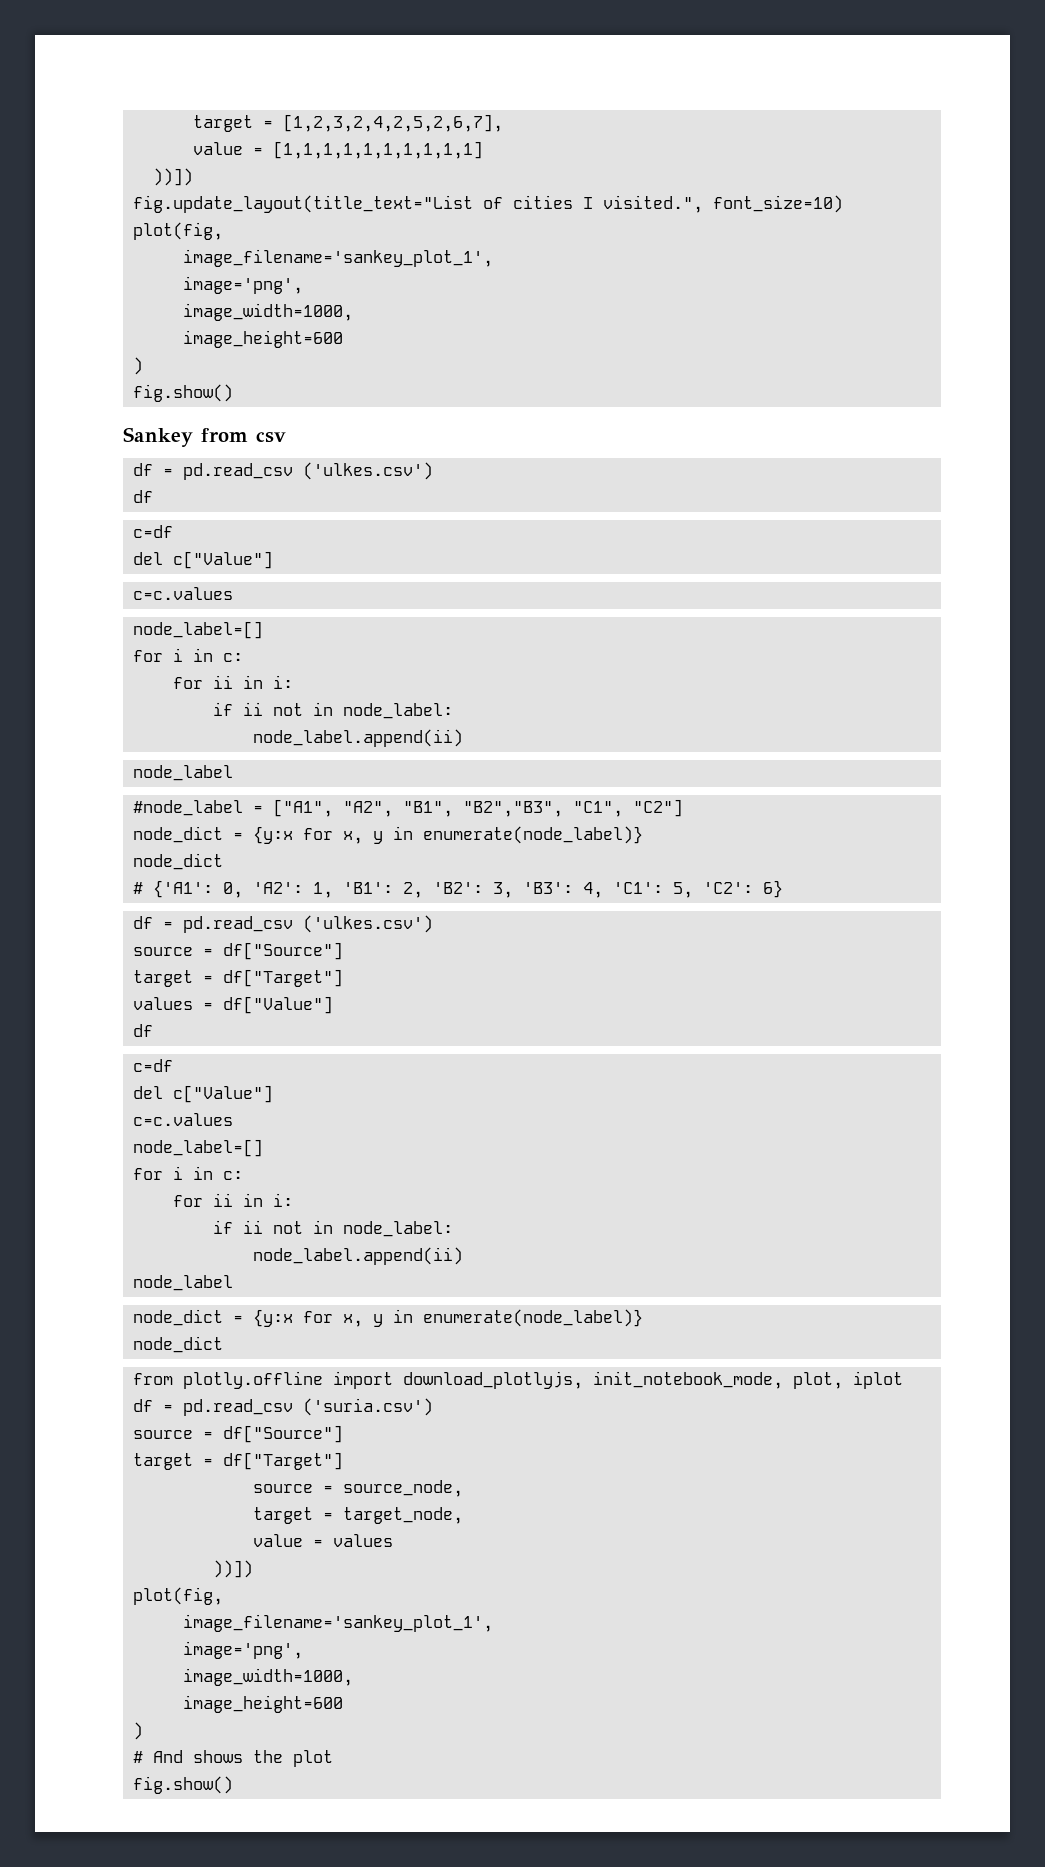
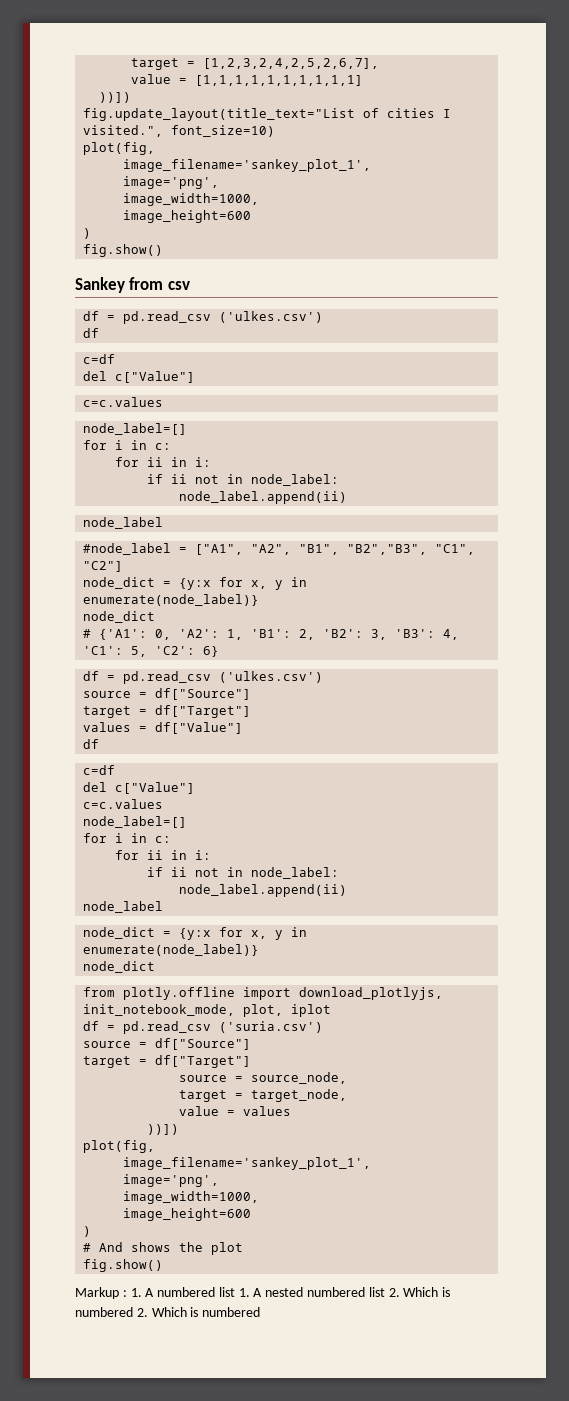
+ Markup : 1. A numbered list 1. A nested numbered list 2. Which is numbered 2. Which is numbered

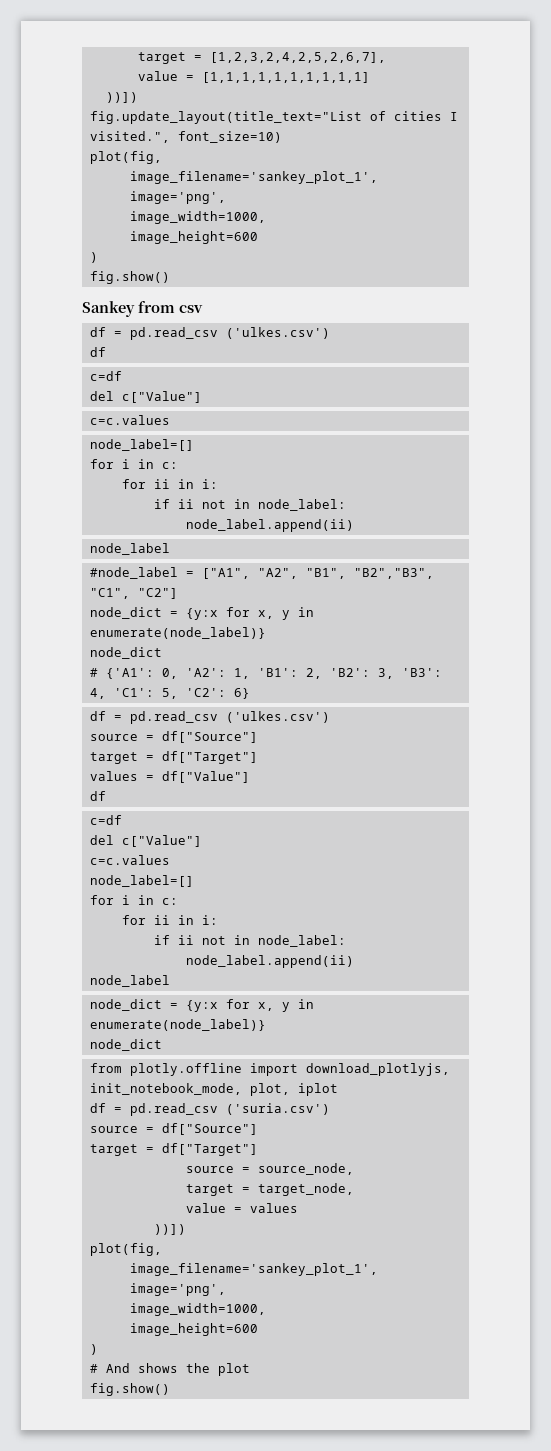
- Markup : 1. A numbered list 1. A nested numbered list 2. Which is numbered 2. Which is numbered

